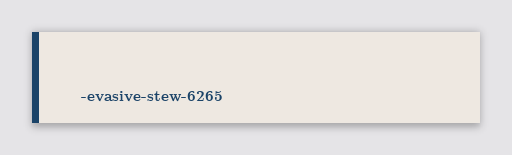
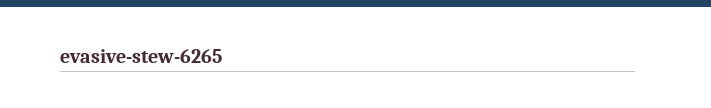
- -evasive-stew-6265
+ evasive-stew-6265

